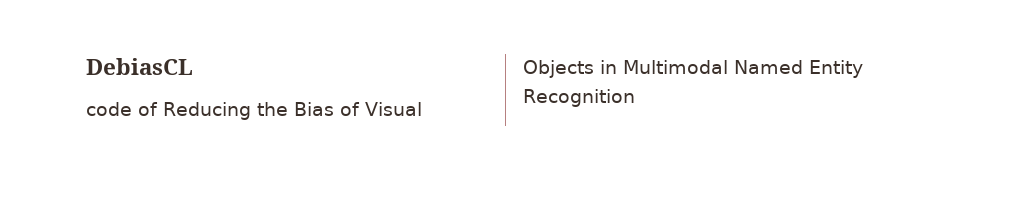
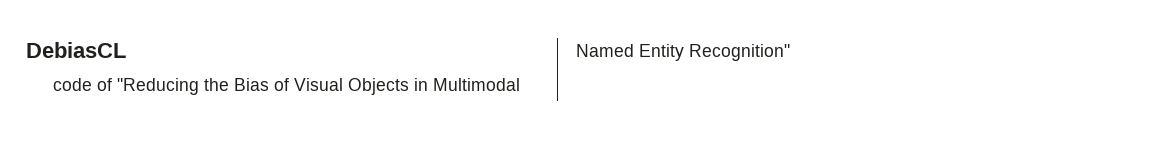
- code of Reducing the Bias of Visual Objects in Multimodal Named Entity Recognition
+ code of "Reducing the Bias of Visual Objects in Multimodal Named Entity Recognition"

